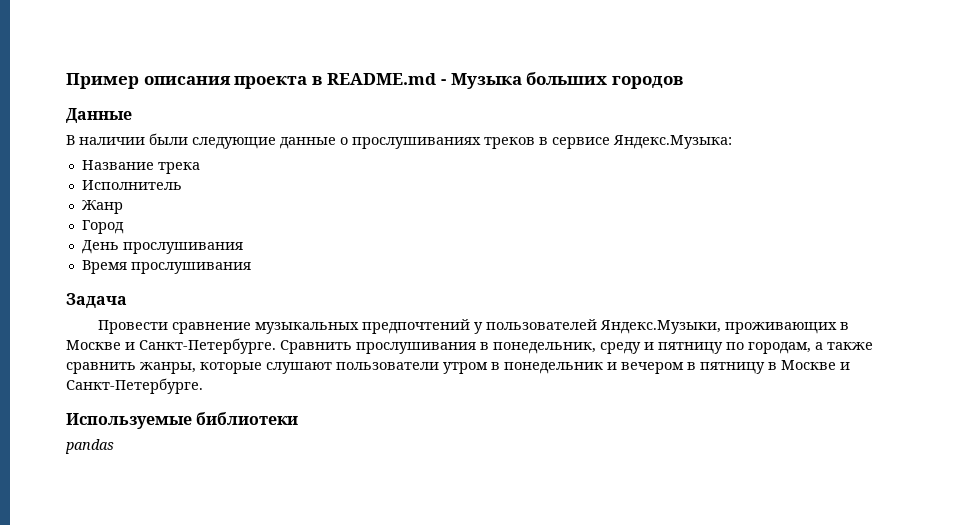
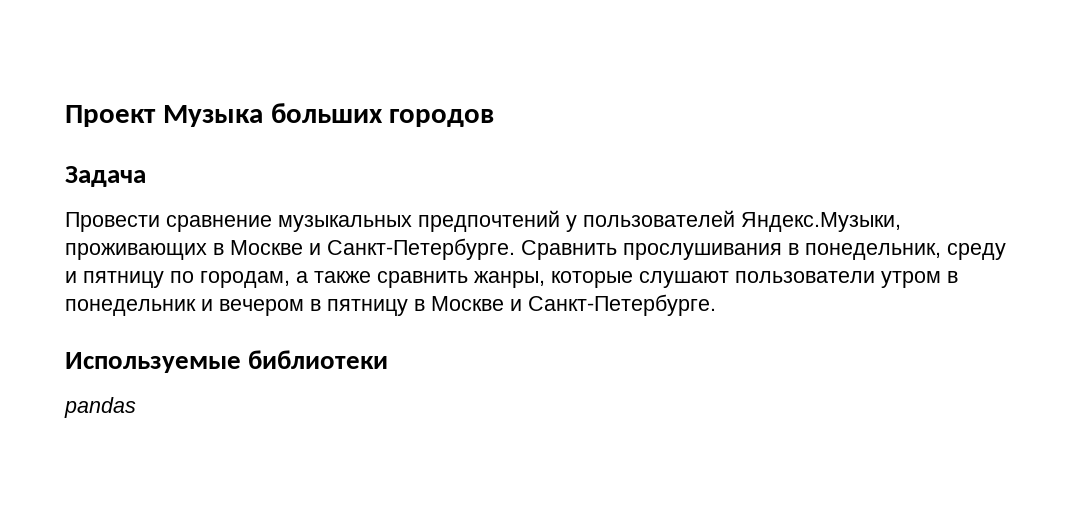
- Пример описания проекта в README.md - Музыка больших городов
- Данные
- В наличии были следующие данные о прослушиваниях треков в сервисе Яндекс.Музыка:
- Название трека
- Исполнитель
- Жанр
- Город
- День прослушивания
- Время прослушивания
+ Проект Музыка больших городов

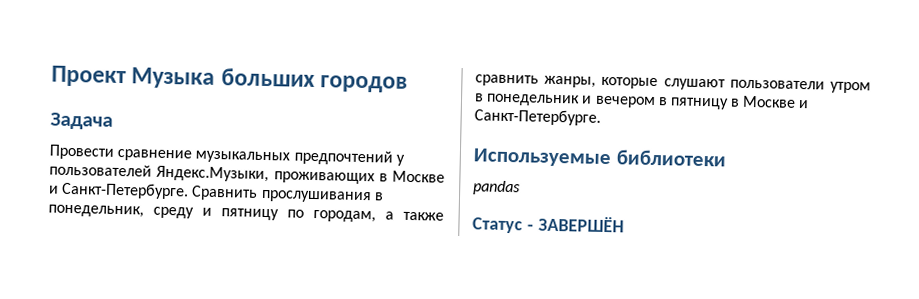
+ Статус - ЗАВЕРШЁН

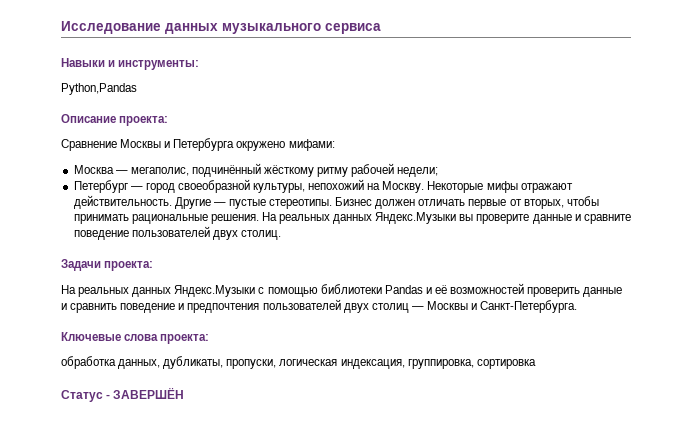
- Проект Музыка больших городов
- Задача
- Провести сравнение музыкальных предпочтений у пользователей Яндекс.Музыки, проживающих в Москве и Санкт-Петербурге. Сравнить прослушивания в понедельник, среду и пятницу по городам, а также сравнить жанры, которые слушают пользователи утром в понедельник и вечером в пятницу в Москве и Санкт-Петербурге.
- Используемые библиотеки
- pandas
+ Исследование данных музыкального сервиса
+ Навыки и инструменты:
+ Python,Pandas
+ Описание проекта:
+ Сравнение Москвы и Петербурга окружено мифами:
+ Москва — мегаполис, подчинённый жёсткому ритму рабочей недели;
+ Петербург — город своеобразной культуры, непохожий на Москву. Некоторые мифы отражают действительность. Другие — пустые стереотипы. Бизнес должен отличать первые от вторых, чтобы принимать рациональные решения. На реальных данных Яндекс.Музыки вы проверите данные и сравните поведение пользователей двух столиц.
+ Задачи проекта:
+ На реальных данных Яндекс.Музыки c помощью библиотеки Pandas и её возможностей проверить данные и сравнить поведение и предпочтения пользователей двух столиц — Москвы и Санкт-Петербурга.
+ Ключевые слова проекта:
+ обработка данных, дубликаты, пропуски, логическая индексация, группировка, сортировка

